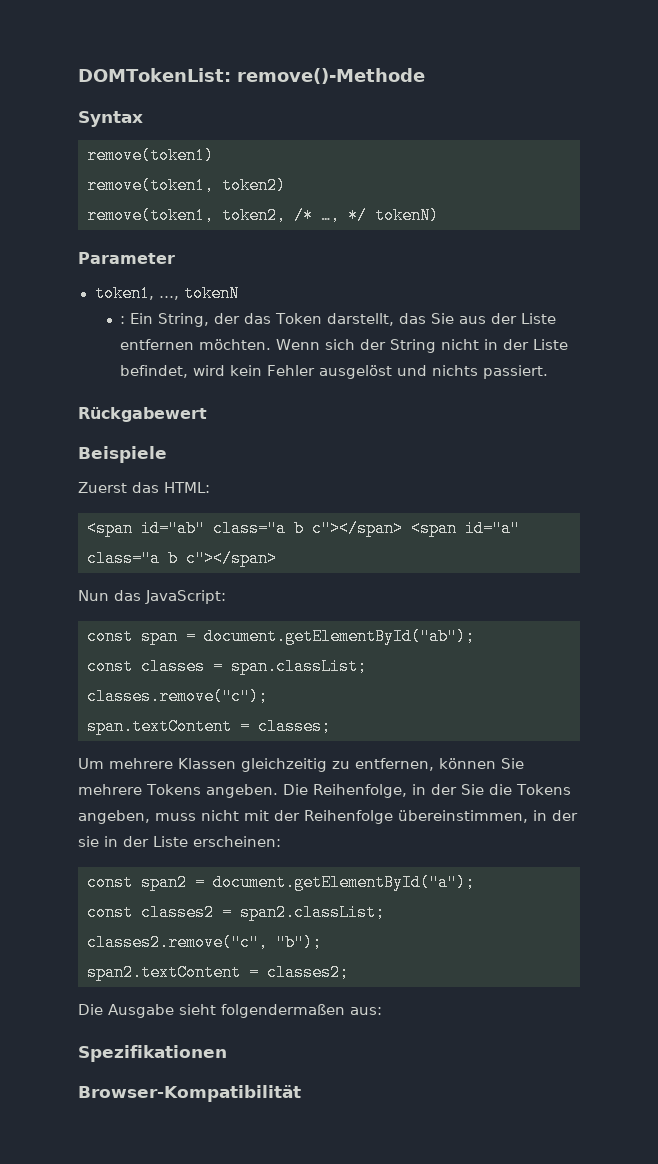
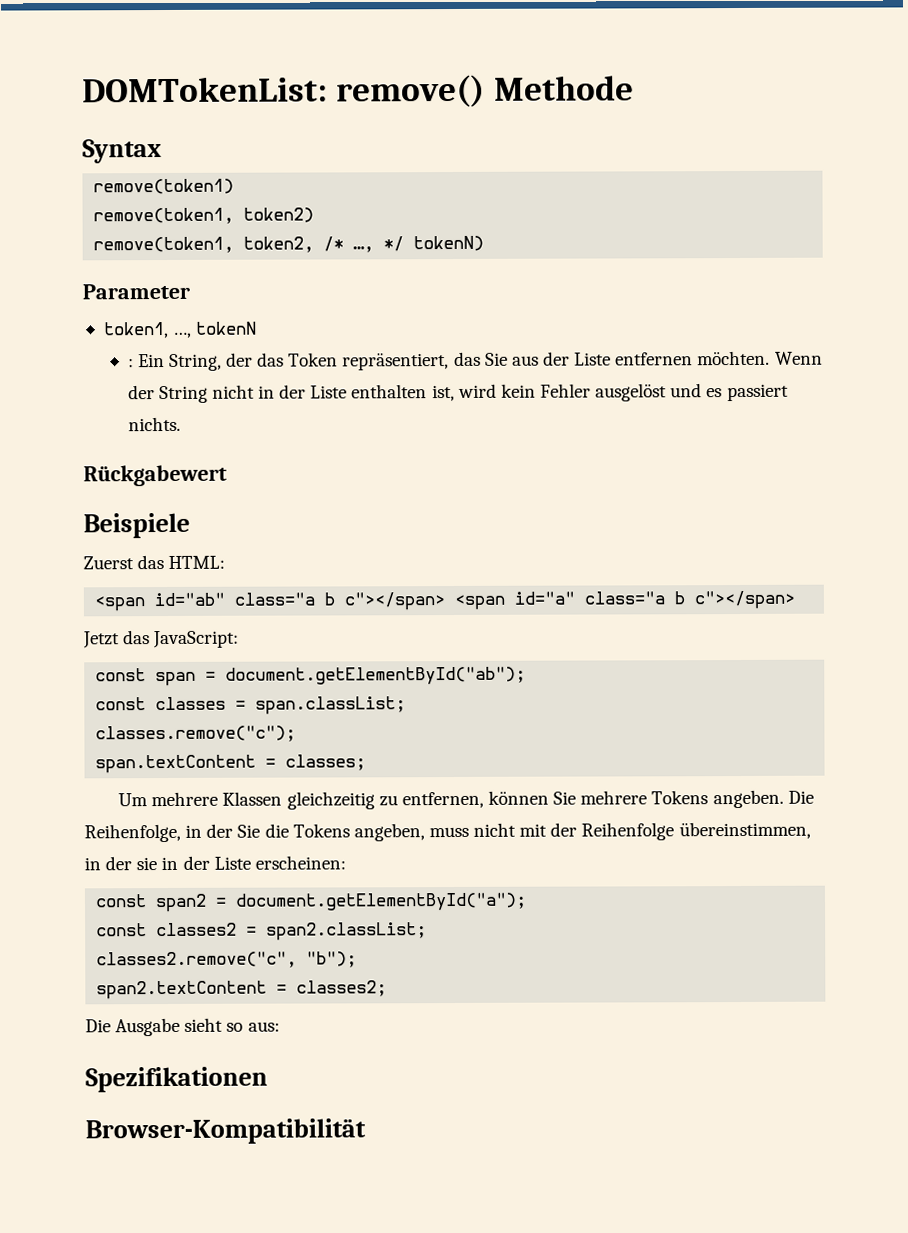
- DOMTokenList: remove()-Methode
+ DOMTokenList: remove() Methode
- : Ein String, der das Token darstellt, das Sie aus der Liste entfernen möchten.
+ : Ein String, der das Token repräsentiert, das Sie aus der Liste entfernen möchten.
- Wenn sich der String nicht in der Liste befindet, wird kein Fehler ausgelöst und nichts passiert.
+ Wenn der String nicht in der Liste enthalten ist, wird kein Fehler ausgelöst und es passiert nichts.
- Nun das JavaScript:
+ Jetzt das JavaScript:
- Die Ausgabe sieht folgendermaßen aus:
+ Die Ausgabe sieht so aus:

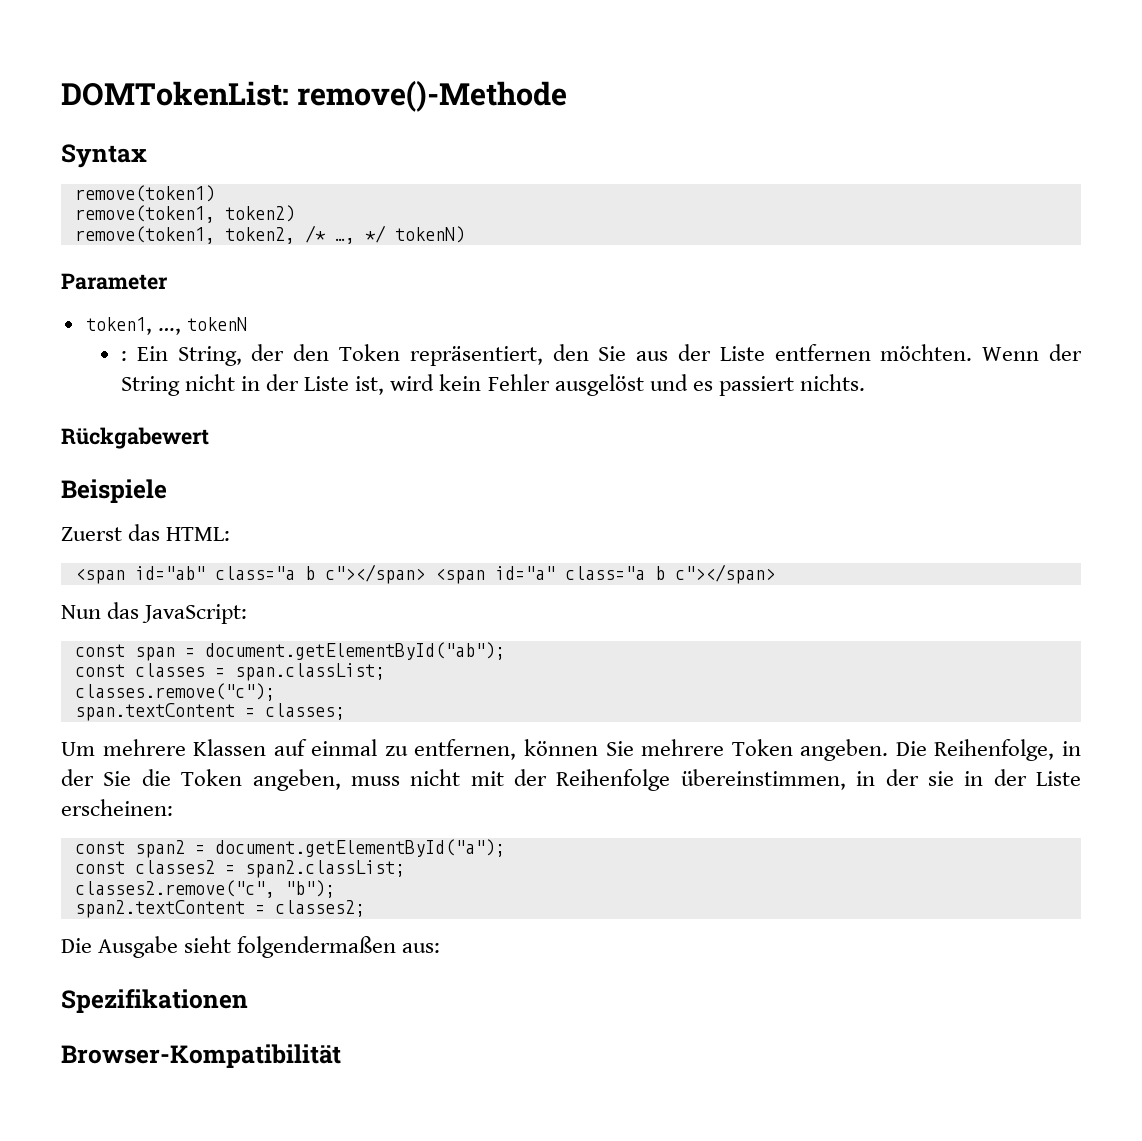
- DOMTokenList: remove() Methode
+ DOMTokenList: remove()-Methode
- : Ein String, der das Token repräsentiert, das Sie aus der Liste entfernen möchten.
+ : Ein String, der den Token repräsentiert, den Sie aus der Liste entfernen möchten.
- Wenn der String nicht in der Liste enthalten ist, wird kein Fehler ausgelöst und es passiert nichts.
+ Wenn der String nicht in der Liste ist, wird kein Fehler ausgelöst und es passiert nichts.
- Jetzt das JavaScript:
+ Nun das JavaScript:
- Um mehrere Klassen gleichzeitig zu entfernen, können Sie mehrere Tokens angeben.
+ Um mehrere Klassen auf einmal zu entfernen, können Sie mehrere Token angeben.
- Die Reihenfolge, in der Sie die Tokens angeben, muss nicht mit der Reihenfolge übereinstimmen, in der sie in der Liste erscheinen:
+ Die Reihenfolge, in der Sie die Token angeben, muss nicht mit der Reihenfolge übereinstimmen, in der sie in der Liste erscheinen:
- Die Ausgabe sieht so aus:
+ Die Ausgabe sieht folgendermaßen aus:

